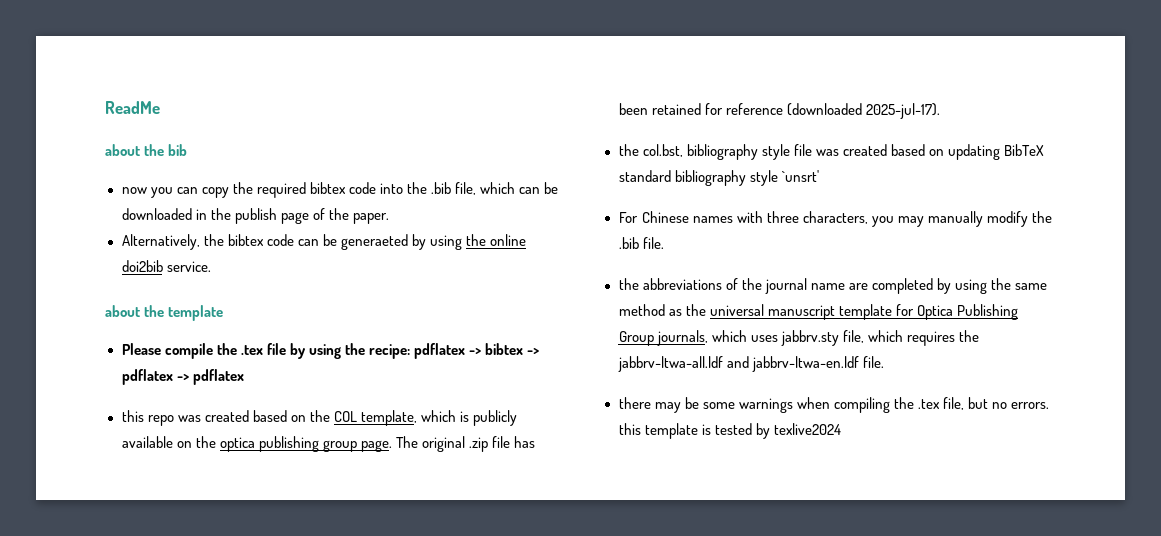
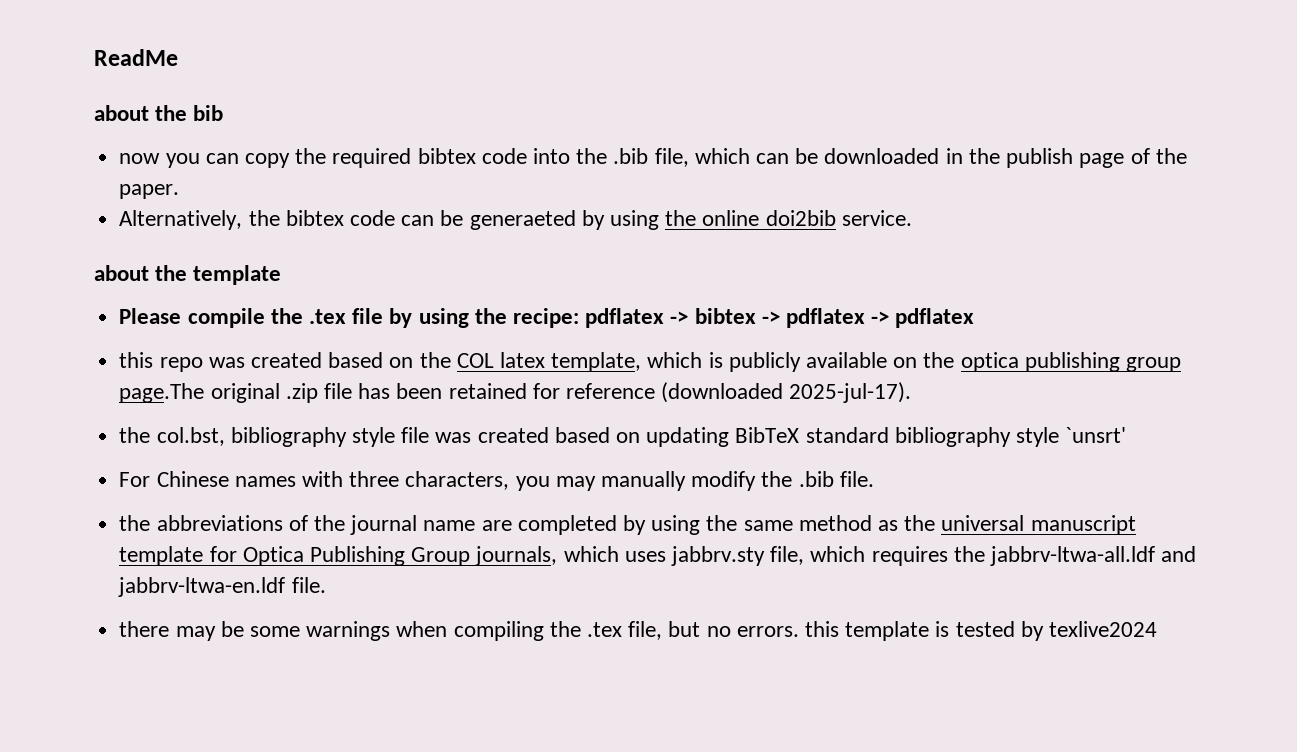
- this repo was created based on the COL template, which is publicly available on the optica publishing group page. The original .zip file has been retained for reference (downloaded 2025-jul-17).
+ this repo was created based on the COL latex template, which is publicly available on the optica publishing group page.The original .zip file has been retained for reference (downloaded 2025-jul-17).

